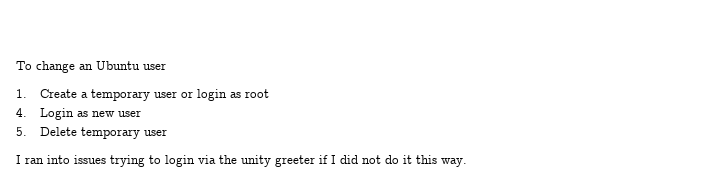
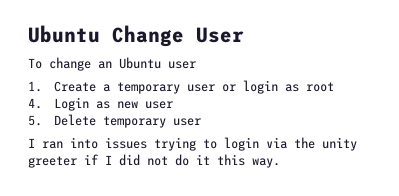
+ Ubuntu Change User

